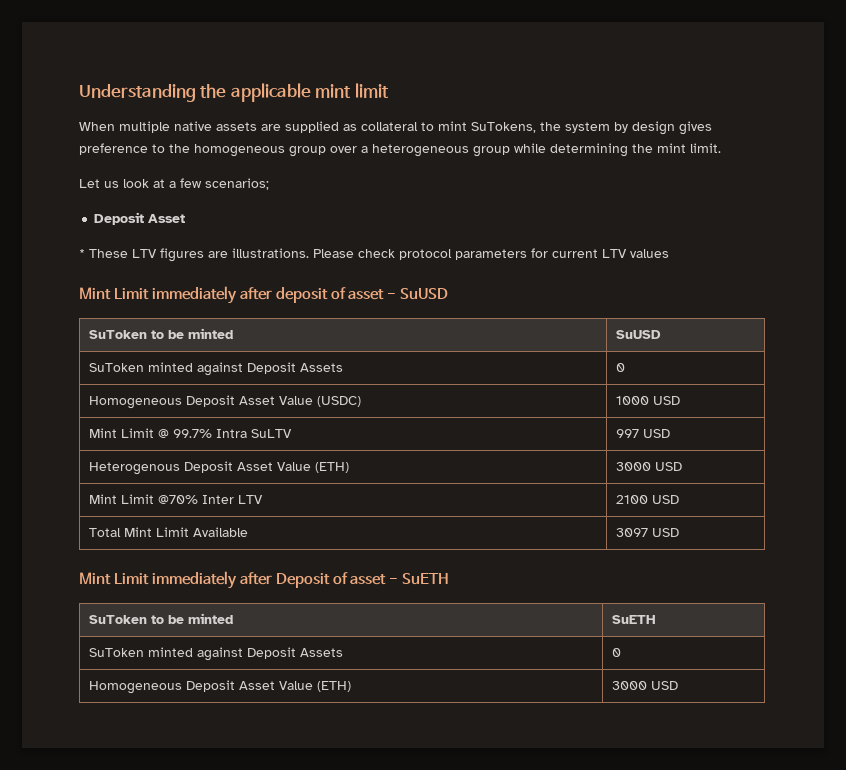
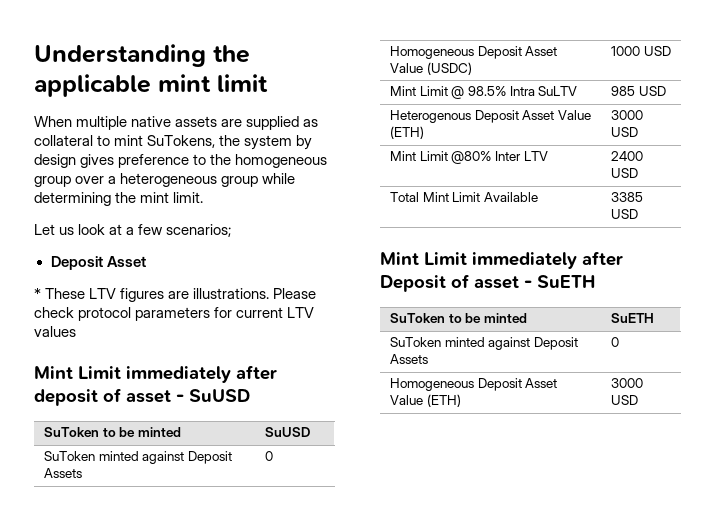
- Mint Limit @ 99.7% Intra SuLTV | 997 USD
+ Mint Limit @ 98.5% Intra SuLTV | 985 USD
- Mint Limit @70% Inter LTV | 2100 USD
+ Mint Limit @80% Inter LTV | 2400 USD
- Total Mint Limit Available | 3097 USD
+ Total Mint Limit Available | 3385 USD

